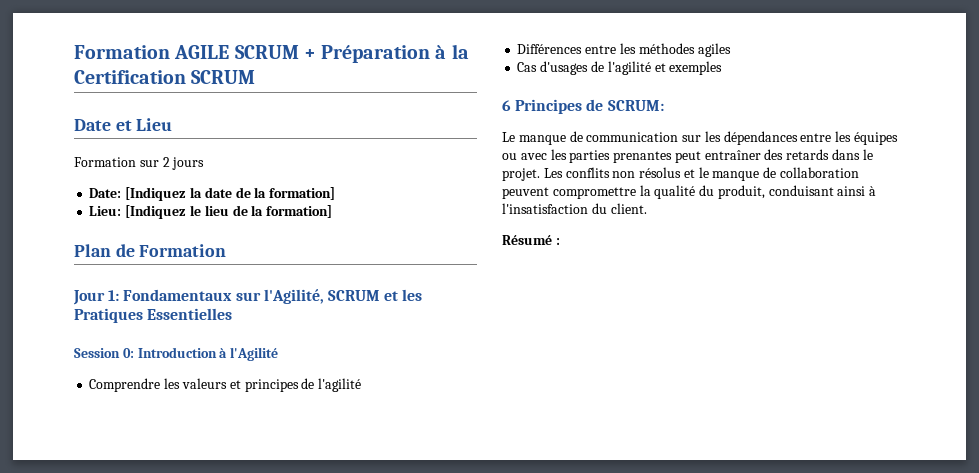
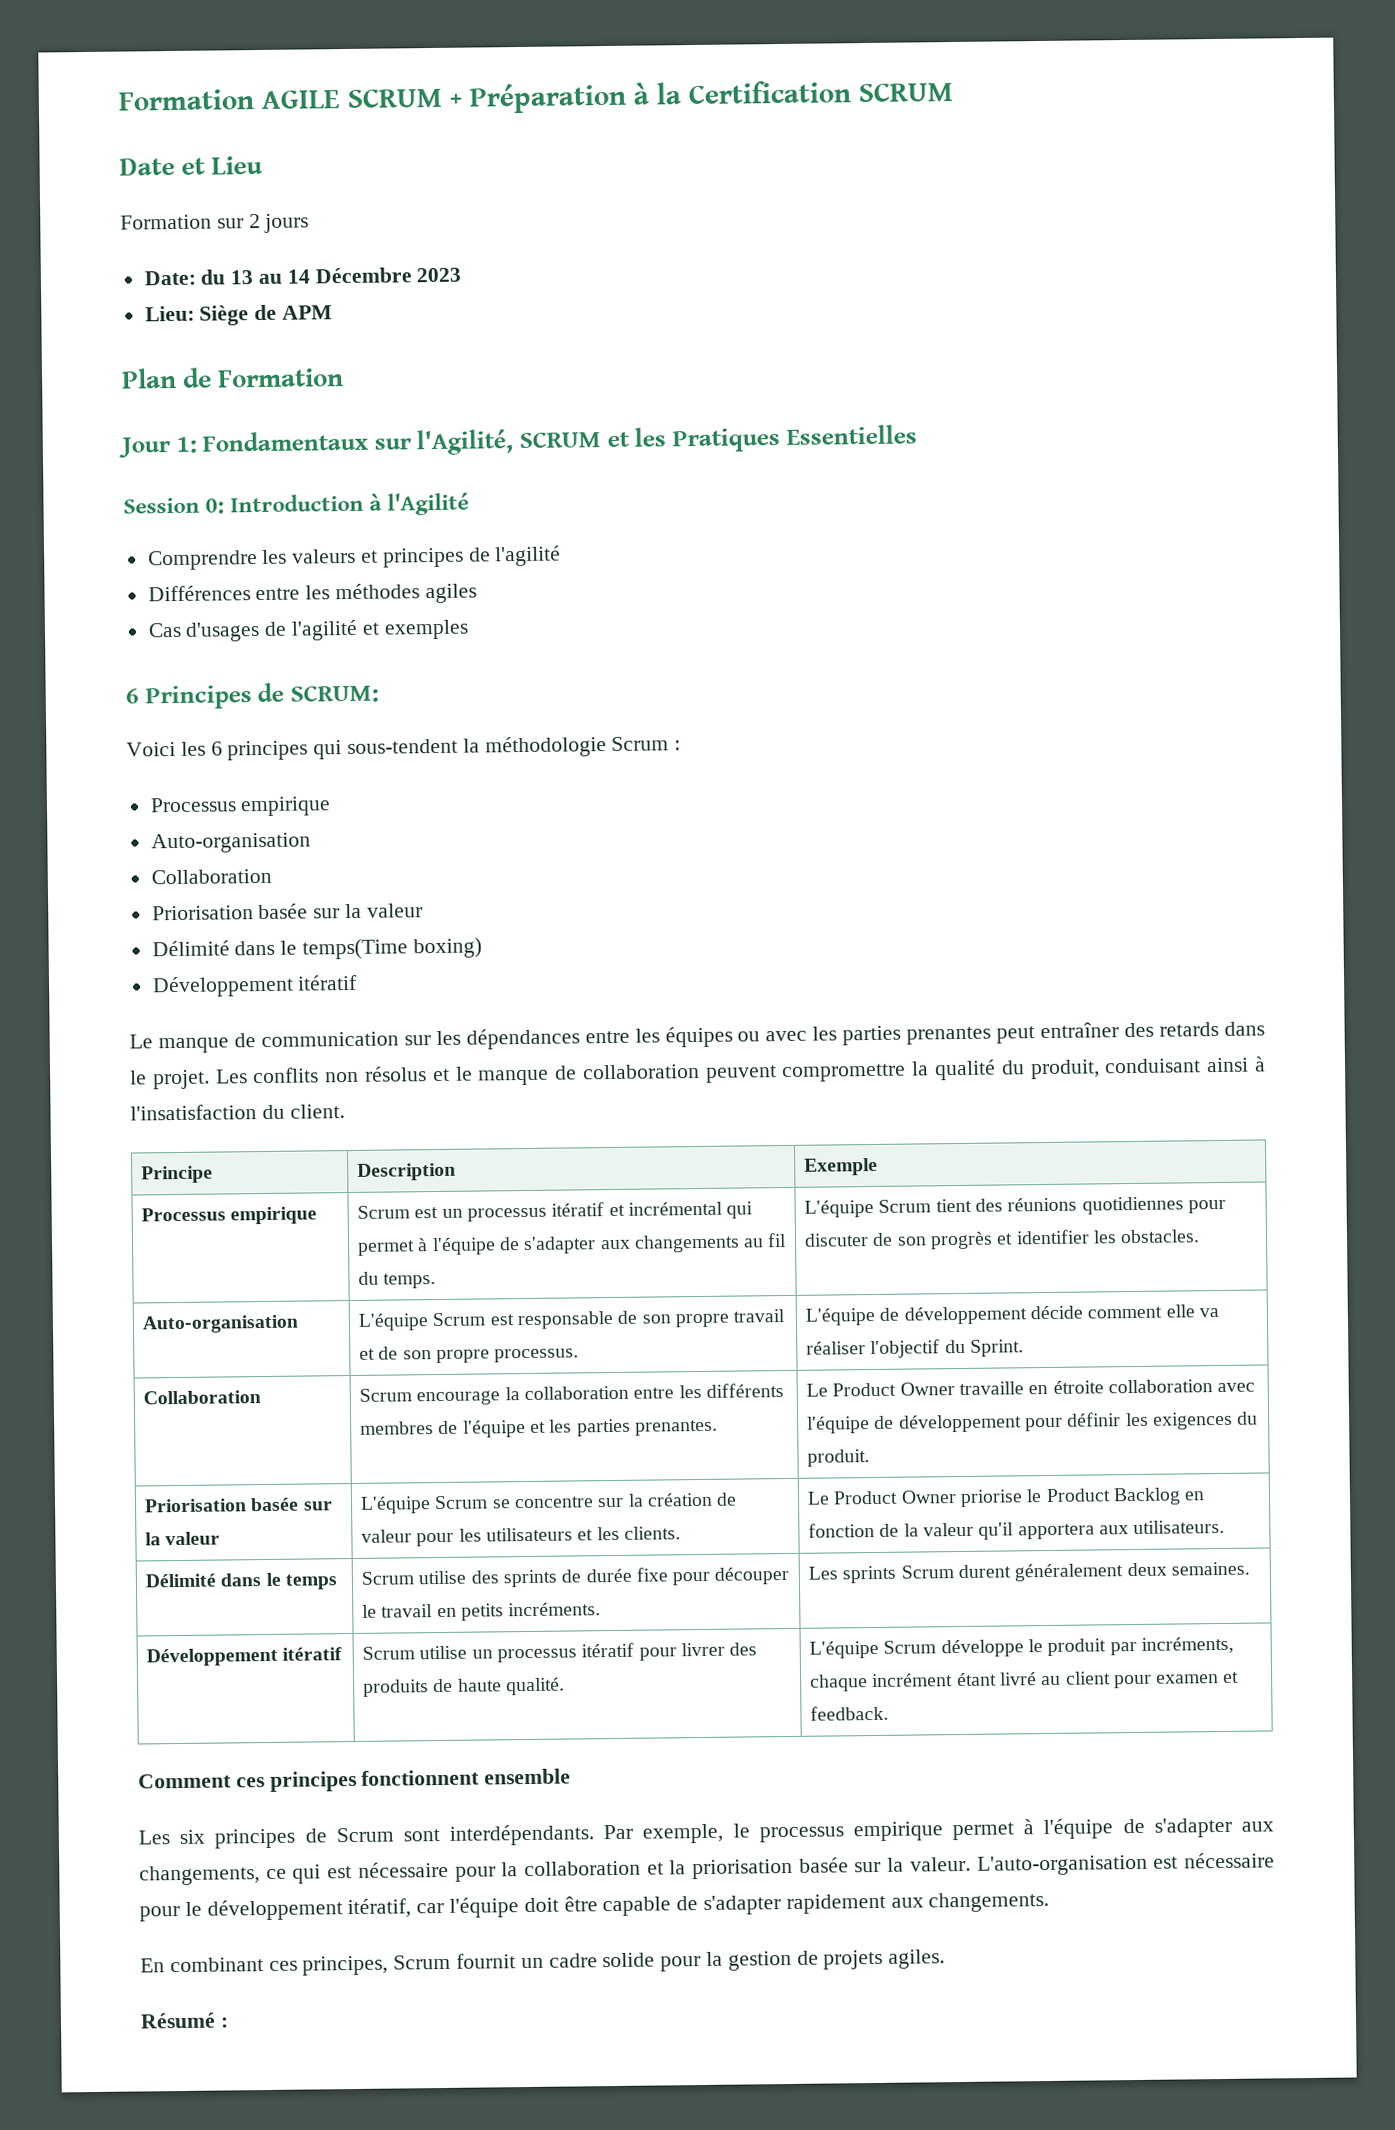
- Date: [Indiquez la date de la formation]
- Lieu: [Indiquez le lieu de la formation]
+ Date: du 13 au 14 Décembre 2023
+ Lieu: Siège de APM
+ Voici les 6 principes qui sous-tendent la méthodologie Scrum :
+ Processus empirique
+ Auto-organisation
+ Collaboration
+ Priorisation basée sur la valeur
+ Délimité dans le temps(Time boxing)
+ Développement itératif
+ Principe | Description | Exemple
+ Processus empirique | Scrum est un processus itératif et incrémental qui permet à l'équipe de s'adapter aux changements au fil du temps. | L'équipe Scrum tient des réunions quotidiennes pour discuter de son progrès et identifier les obstacles.
+ Auto-organisation | L'équipe Scrum est responsable de son propre travail et de son propre processus. | L'équipe de développement décide comment elle va réaliser l'objectif du Sprint.
+ Collaboration | Scrum encourage la collaboration entre les différents membres de l'équipe et les parties prenantes. | Le Product Owner travaille en étroite collaboration avec l'équipe de développement pour définir les exigences du produit.
+ Priorisation basée sur la valeur | L'équipe Scrum se concentre sur la création de valeur pour les utilisateurs et les clients. | Le Product Owner priorise le Product Backlog en fonction de la valeur qu'il apportera aux utilisateurs.
+ Délimité dans le temps | Scrum utilise des sprints de durée fixe pour découper le travail en petits incréments. | Les sprints Scrum durent généralement deux semaines.
+ Développement itératif | Scrum utilise un processus itératif pour livrer des produits de haute qualité. | L'équipe Scrum développe le produit par incréments, chaque incrément étant livré au client pour examen et feedback.
+ Comment ces principes fonctionnent ensemble
+ Les six principes de Scrum sont interdépendants. Par exemple, le processus empirique permet à l'équipe de s'adapter aux changements, ce qui est nécessaire pour la collaboration et la priorisation basée sur la valeur. L'auto-organisation est nécessaire pour le développement itératif, car l'équipe doit être capable de s'adapter rapidement aux changements.
+ En combinant ces principes, Scrum fournit un cadre solide pour la gestion de projets agiles.

